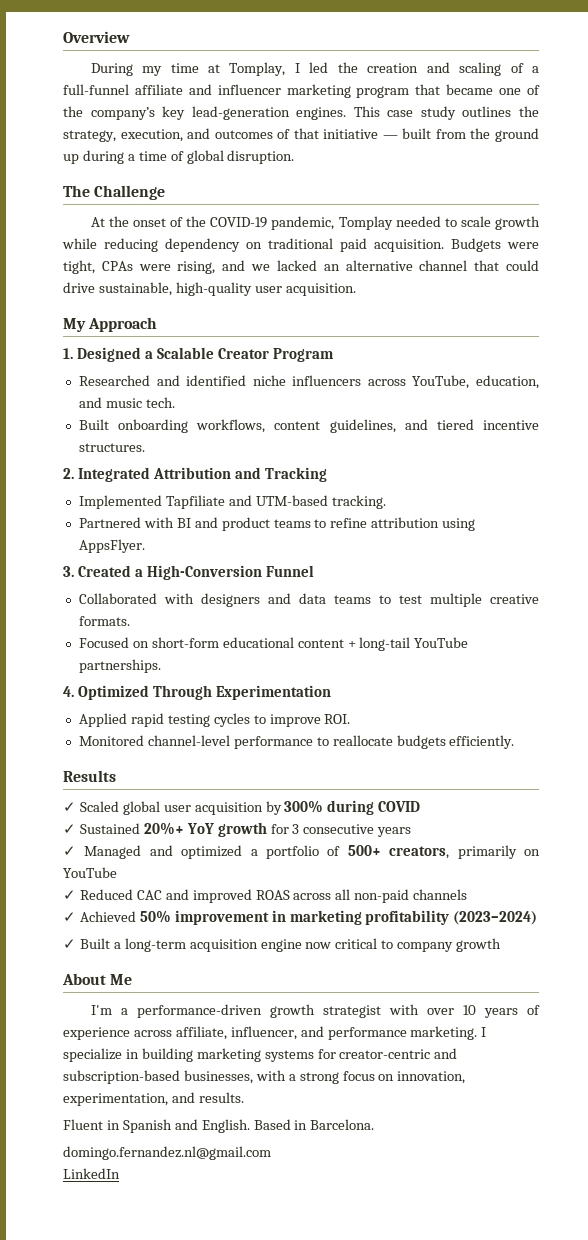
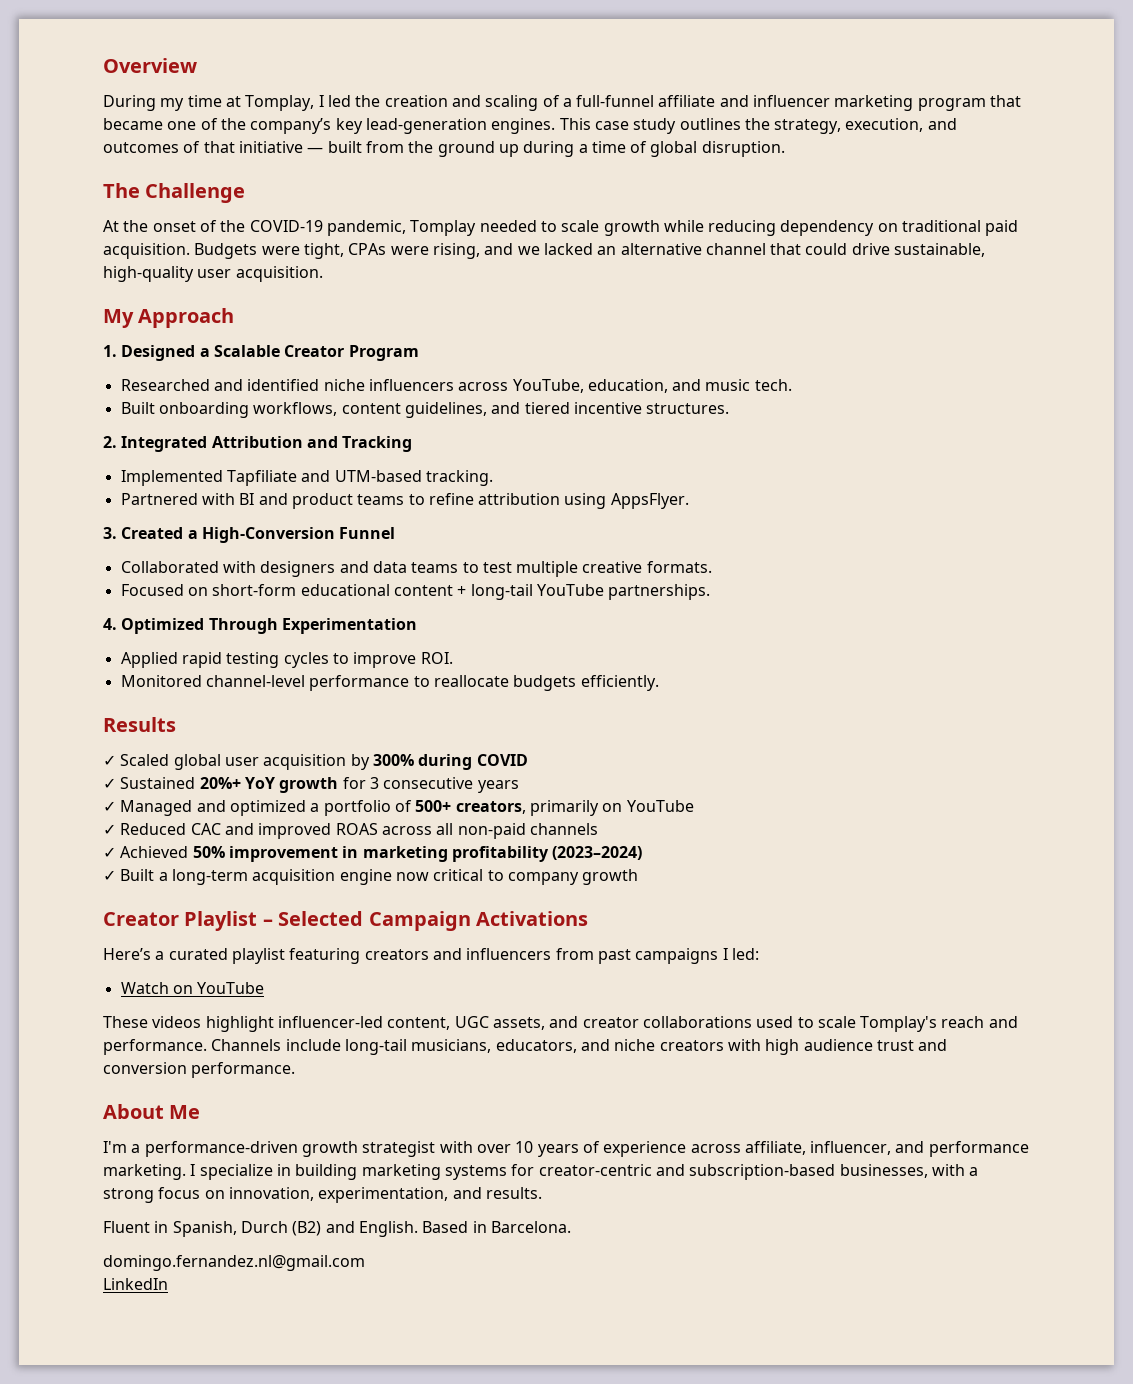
+ Creator Playlist – Selected Campaign Activations
+ Here’s a curated playlist featuring creators and influencers from past campaigns I led:
+ Watch on YouTube
+ These videos highlight influencer-led content, UGC assets, and creator collaborations used to scale Tomplay's reach and performance. Channels include long-tail musicians, educators, and niche creators with high audience trust and conversion performance.
- Fluent in Spanish and English.
+ Fluent in Spanish, Durch (B2) and English.

